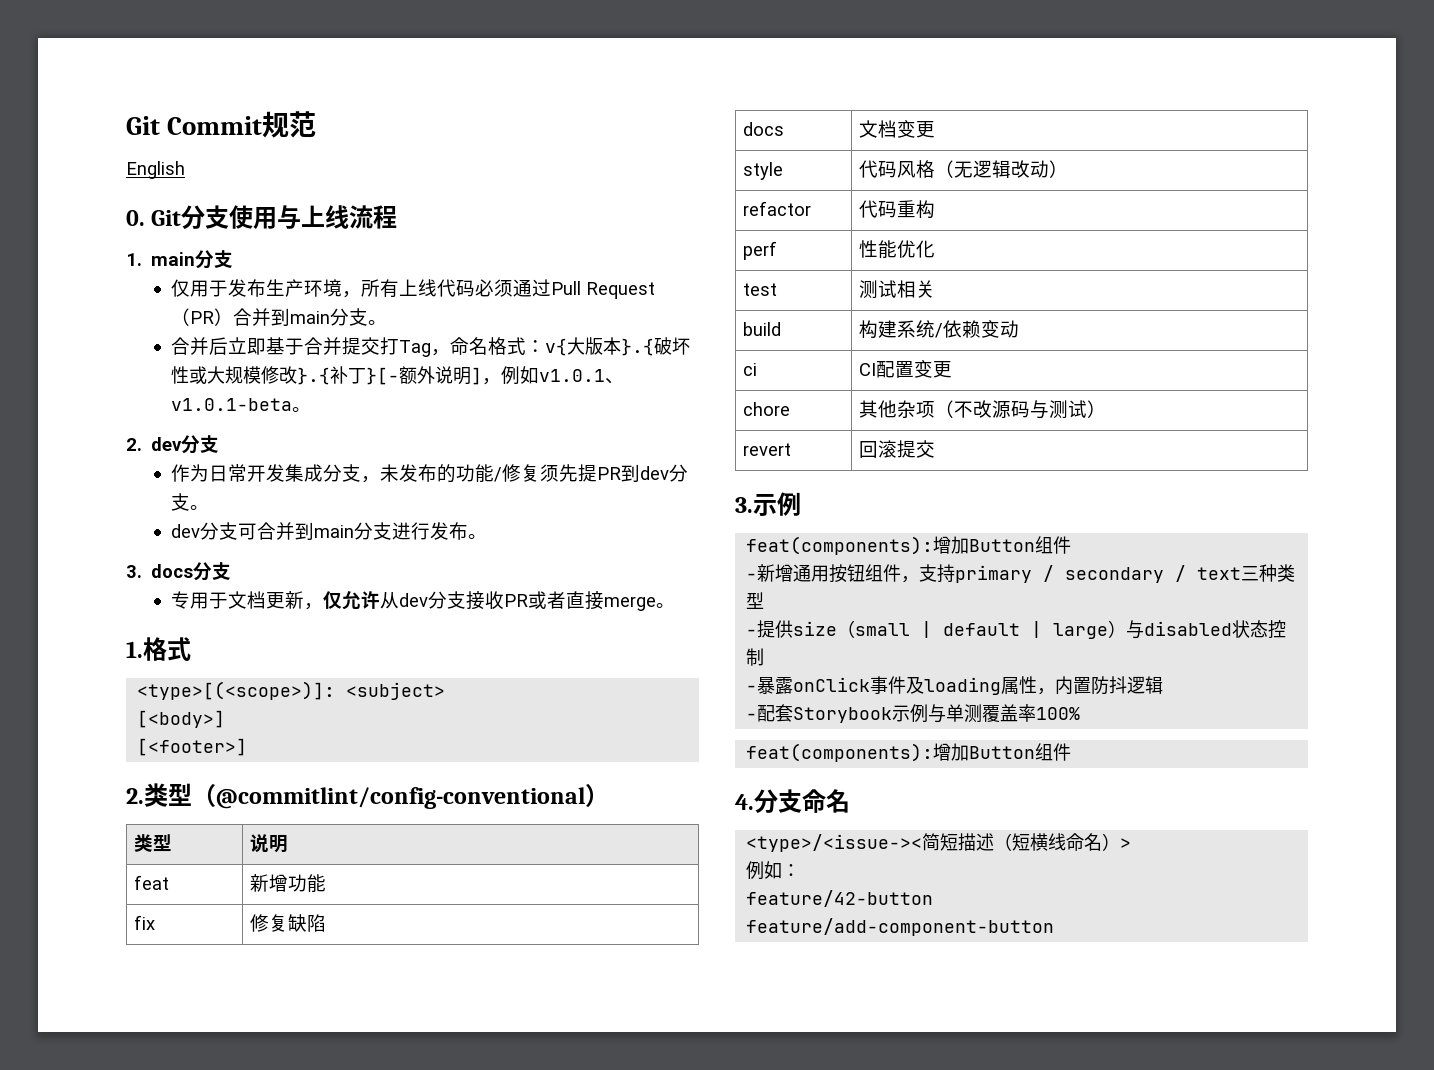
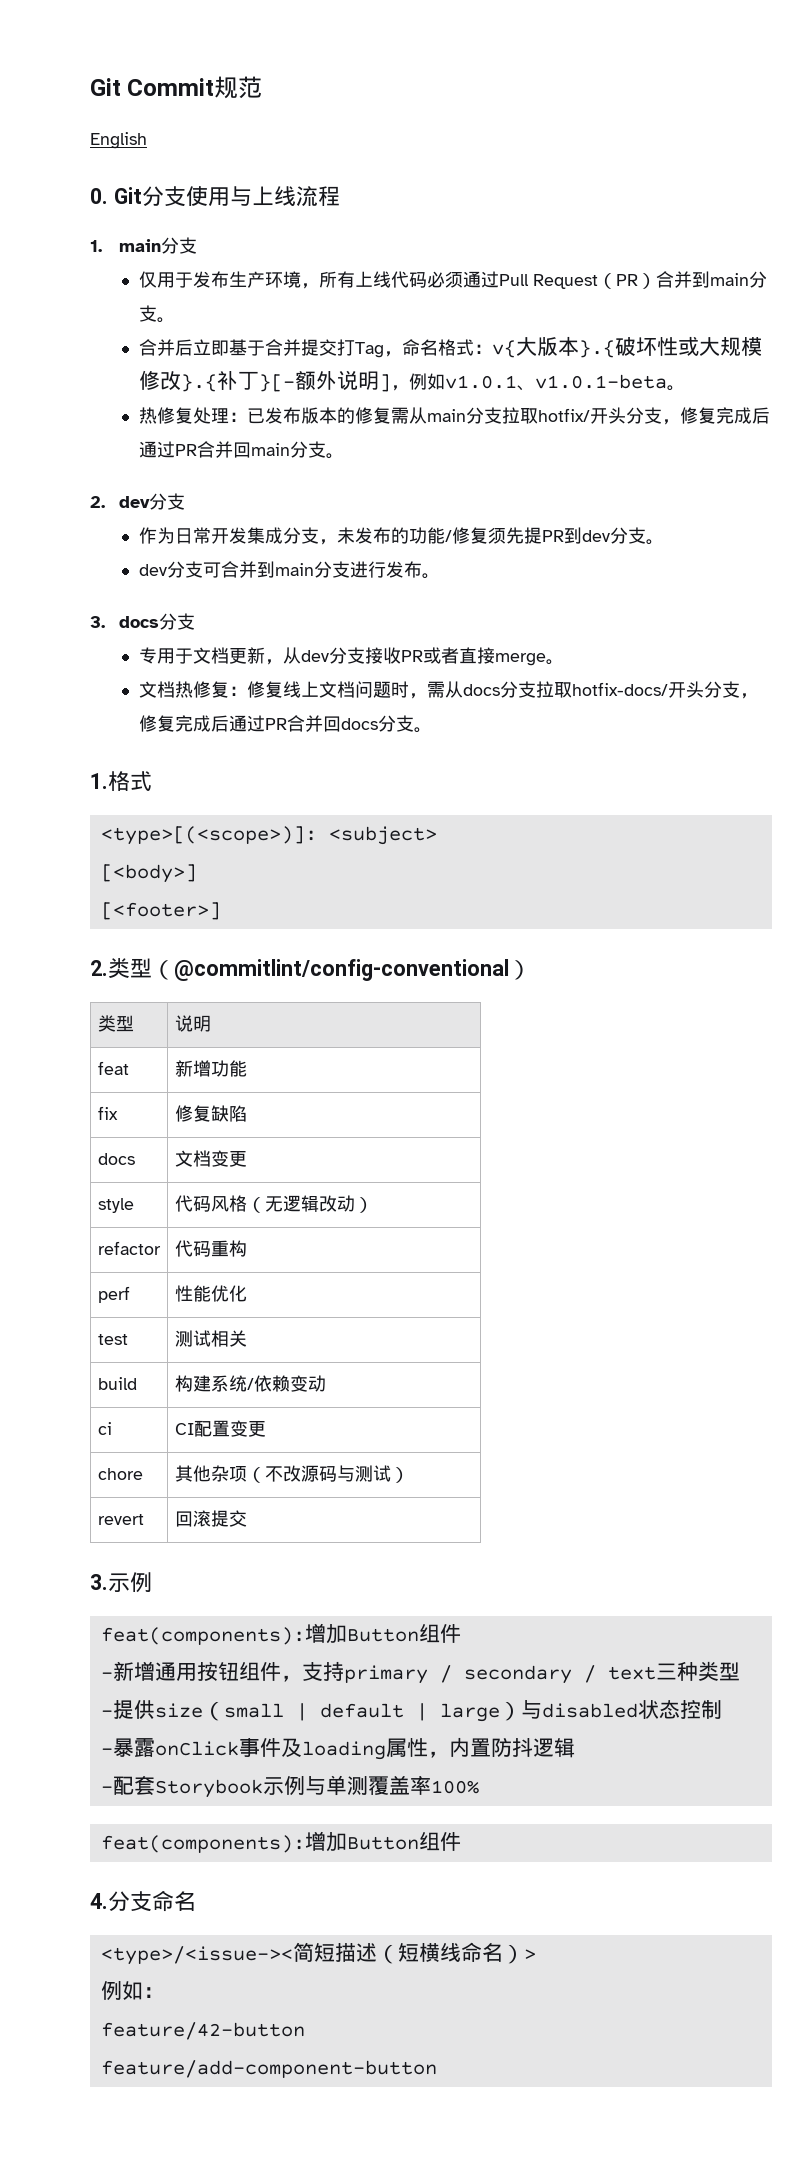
+ 热修复处理：已发布版本的修复需从main分支拉取hotfix/开头分支，修复完成后通过PR合并回main分支。
- 专用于文档更新，仅允许从dev分支接收PR或者直接merge。
+ 专用于文档更新，从dev分支接收PR或者直接merge。
+ 文档热修复：修复线上文档问题时，需从docs分支拉取hotfix-docs/开头分支，修复完成后通过PR合并回docs分支。

